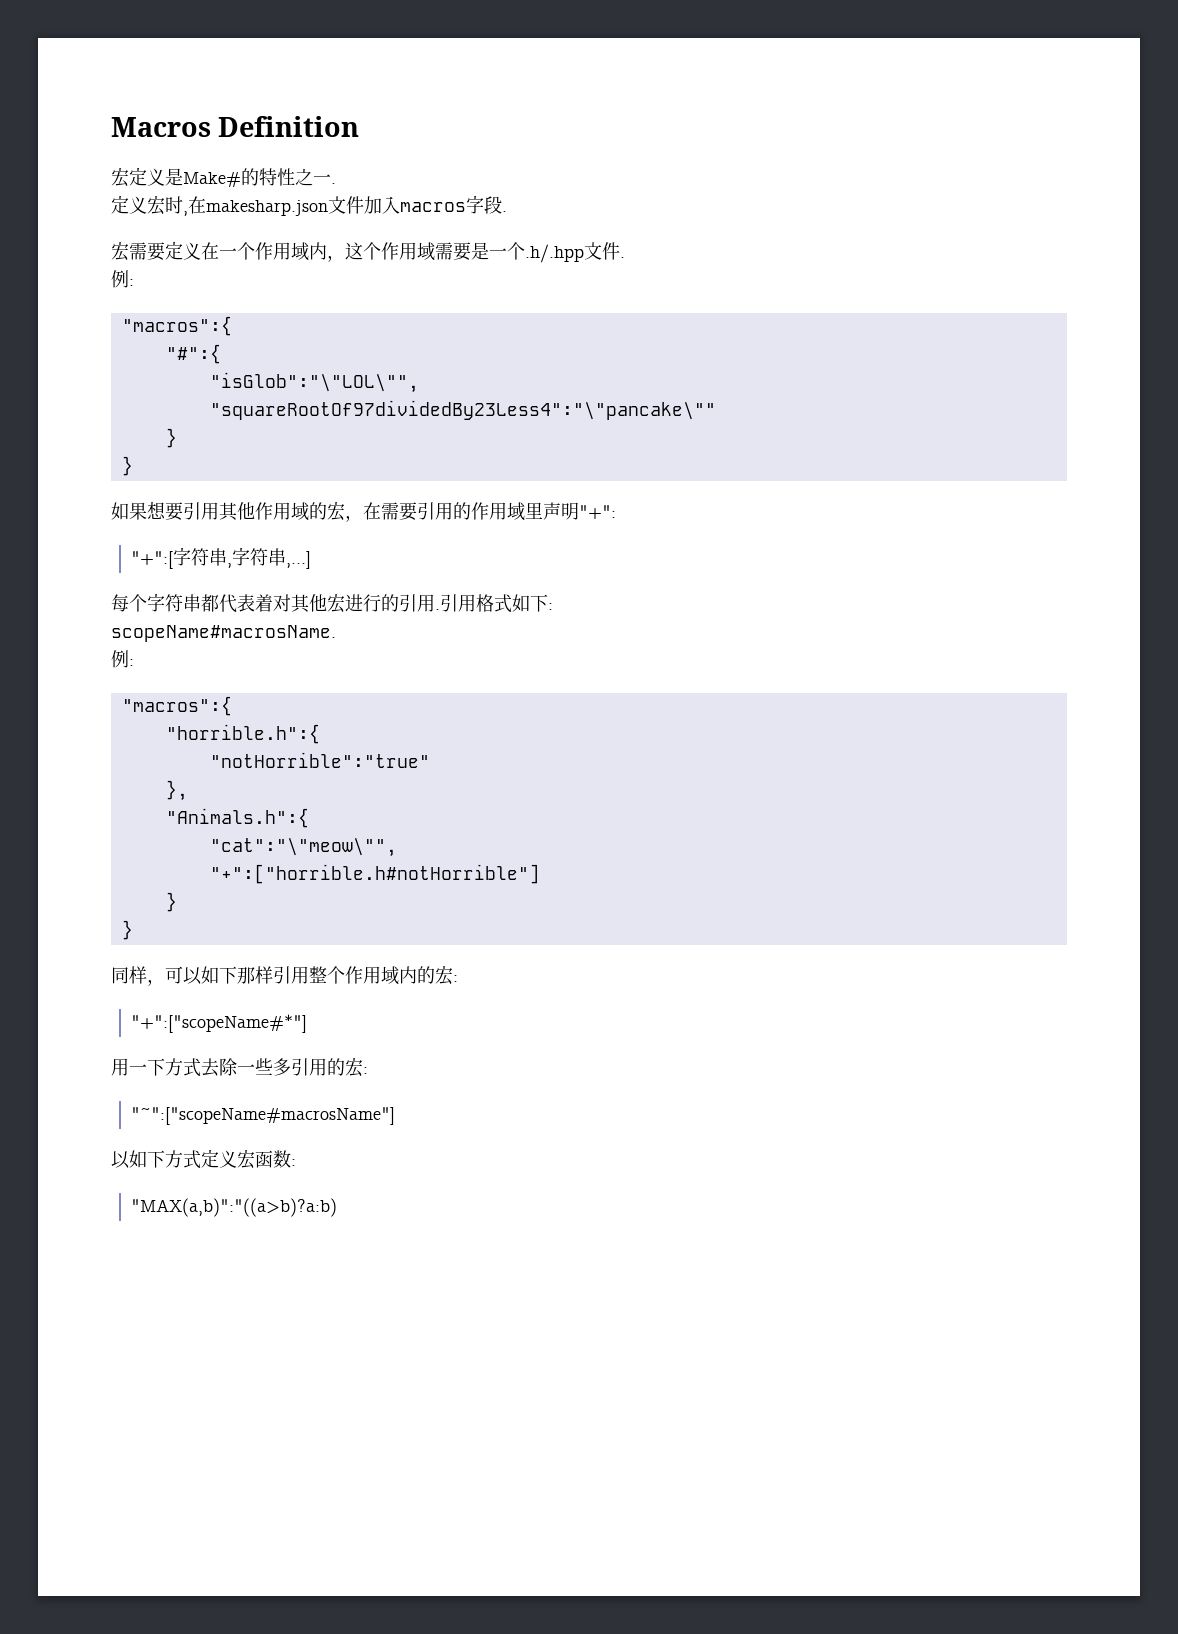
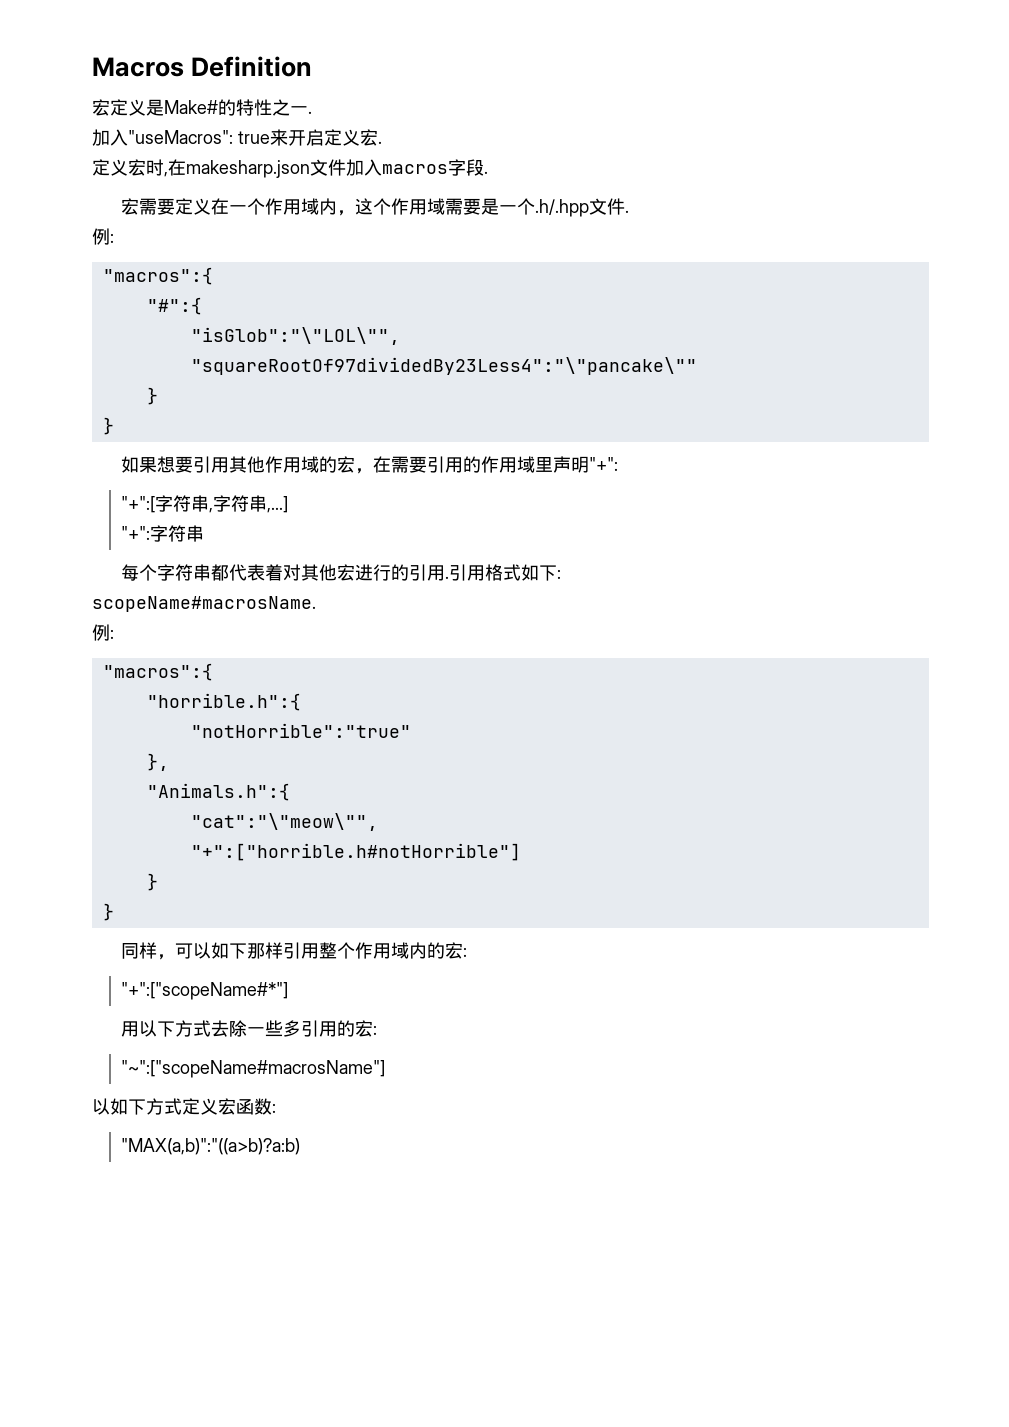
+ 加入"useMacros": true来开启定义宏.
+ "+":字符串
- 用一下方式去除一些多引用的宏:
+ 用以下方式去除一些多引用的宏:

